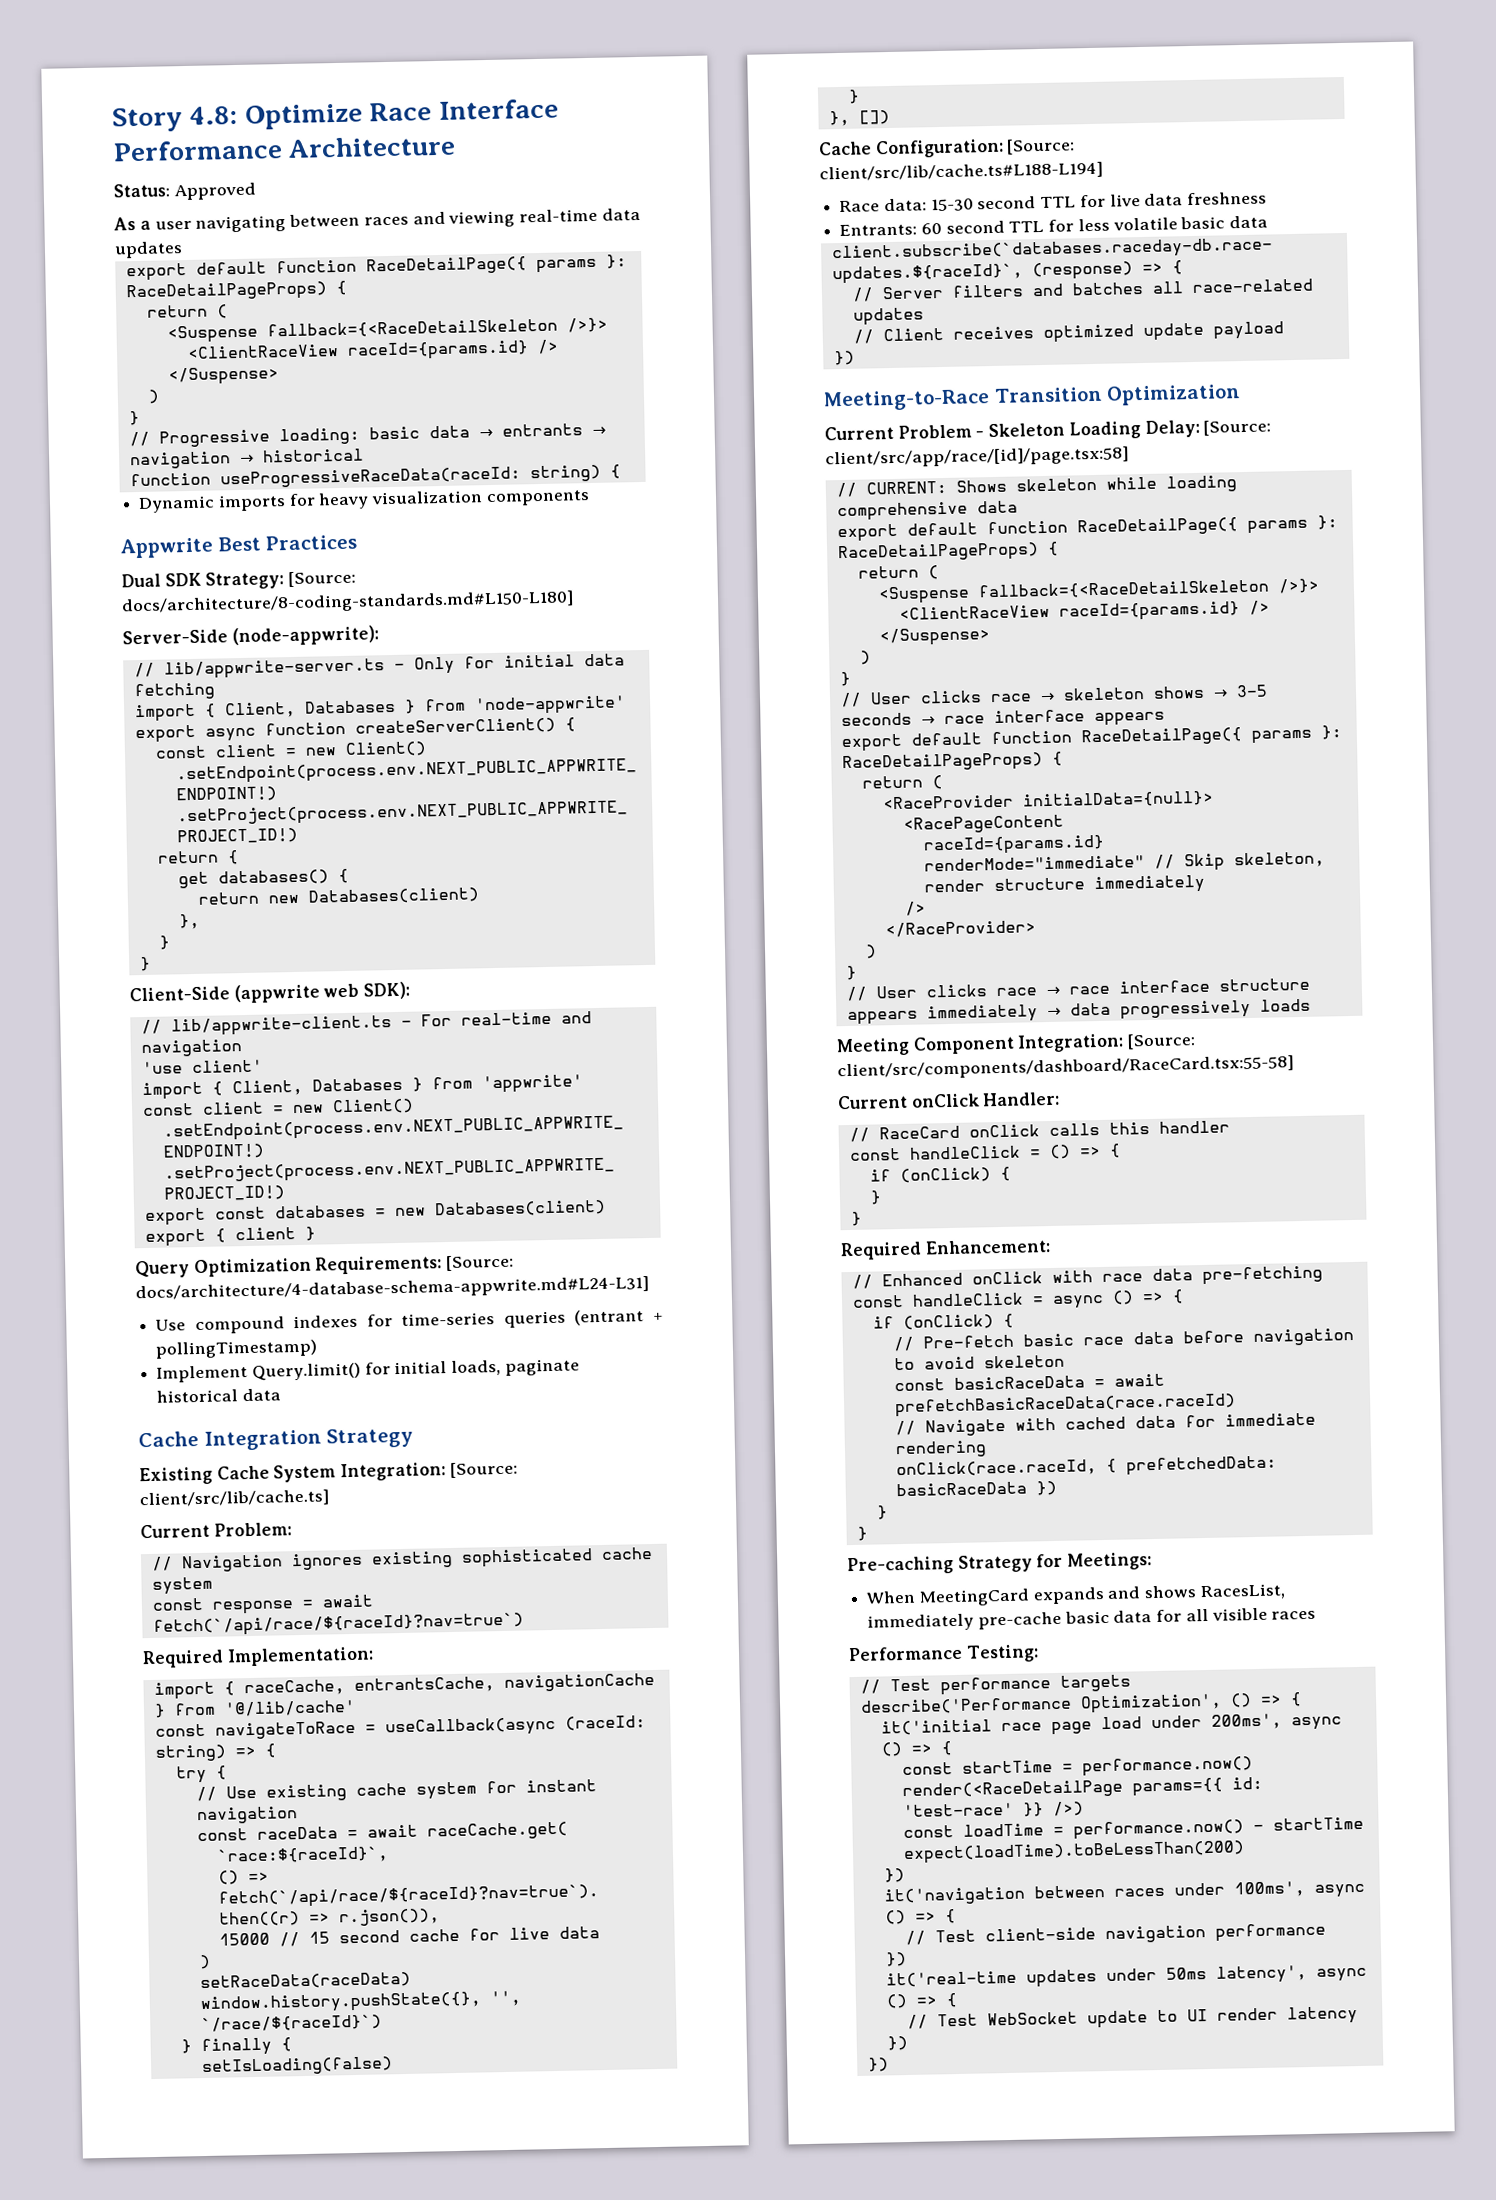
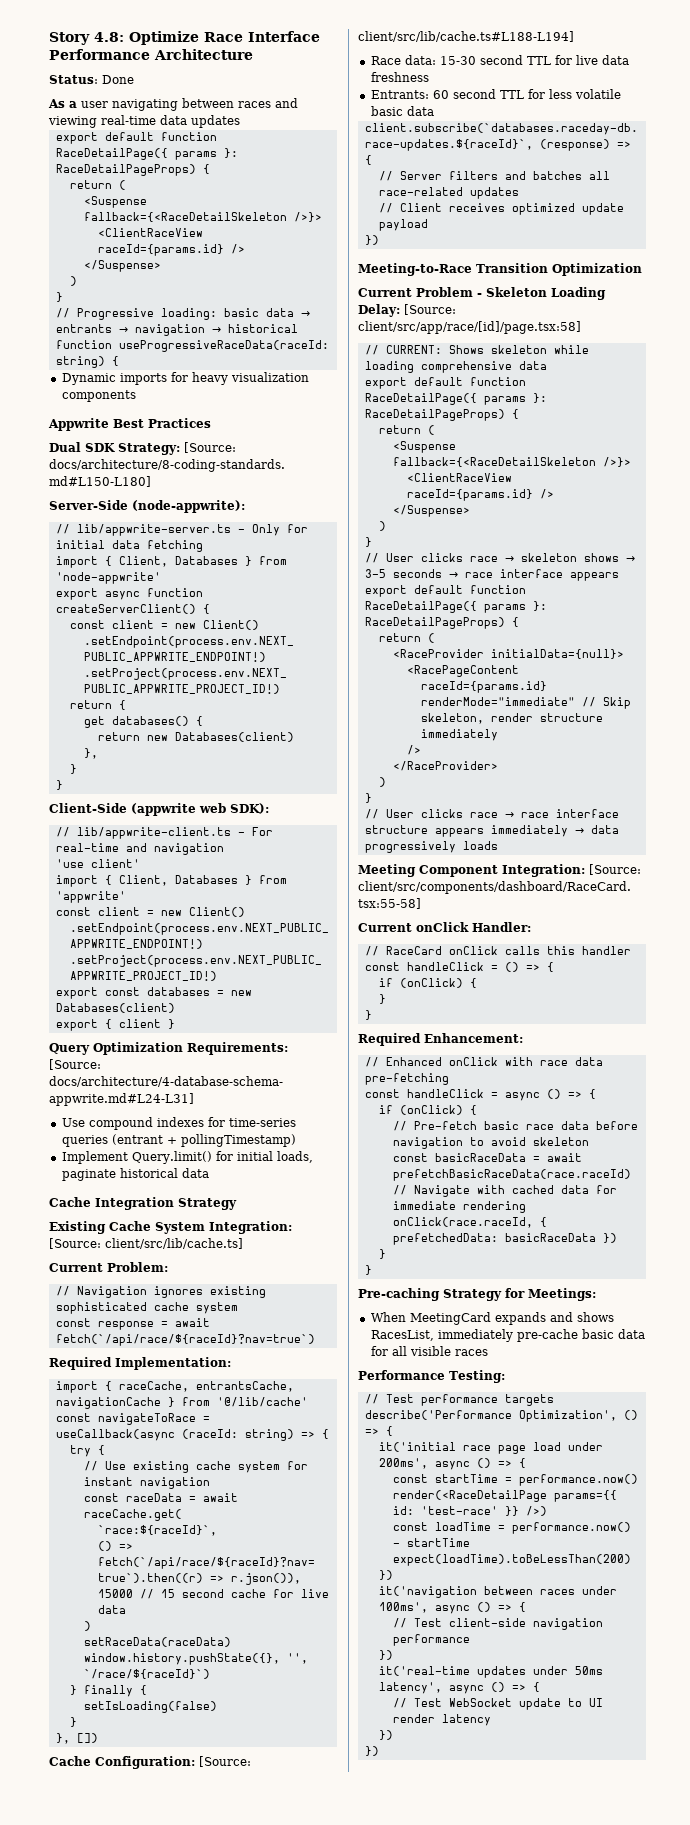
- Status: Approved
+ Status: Done

